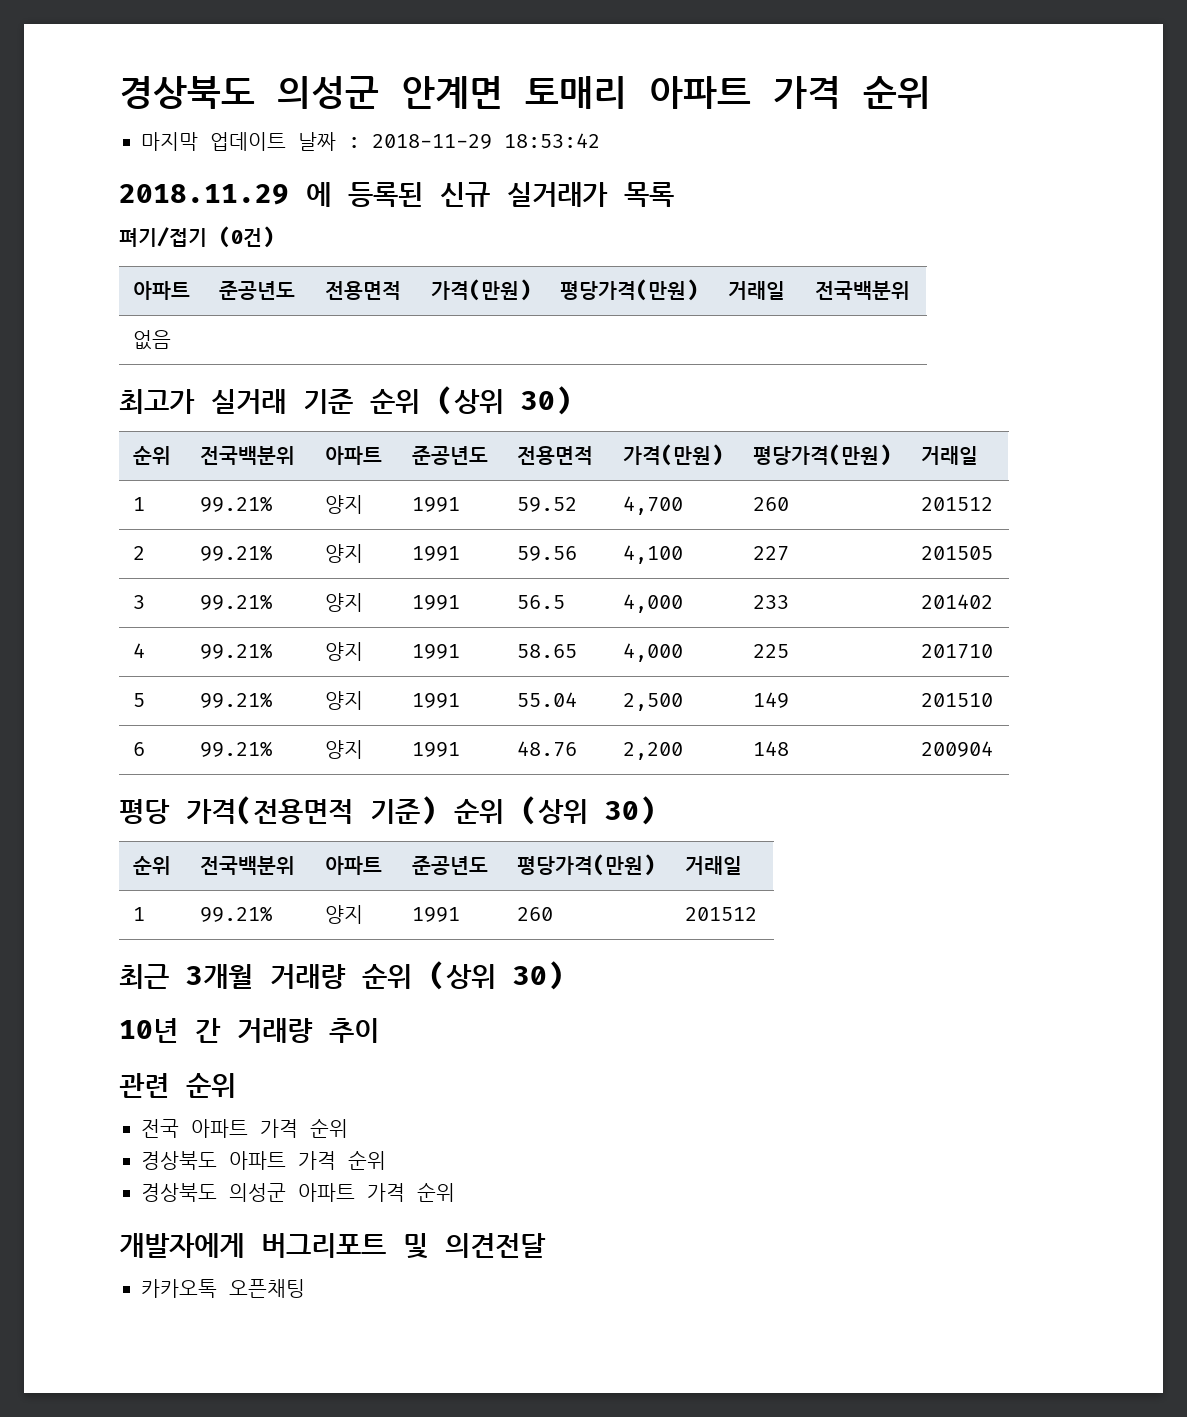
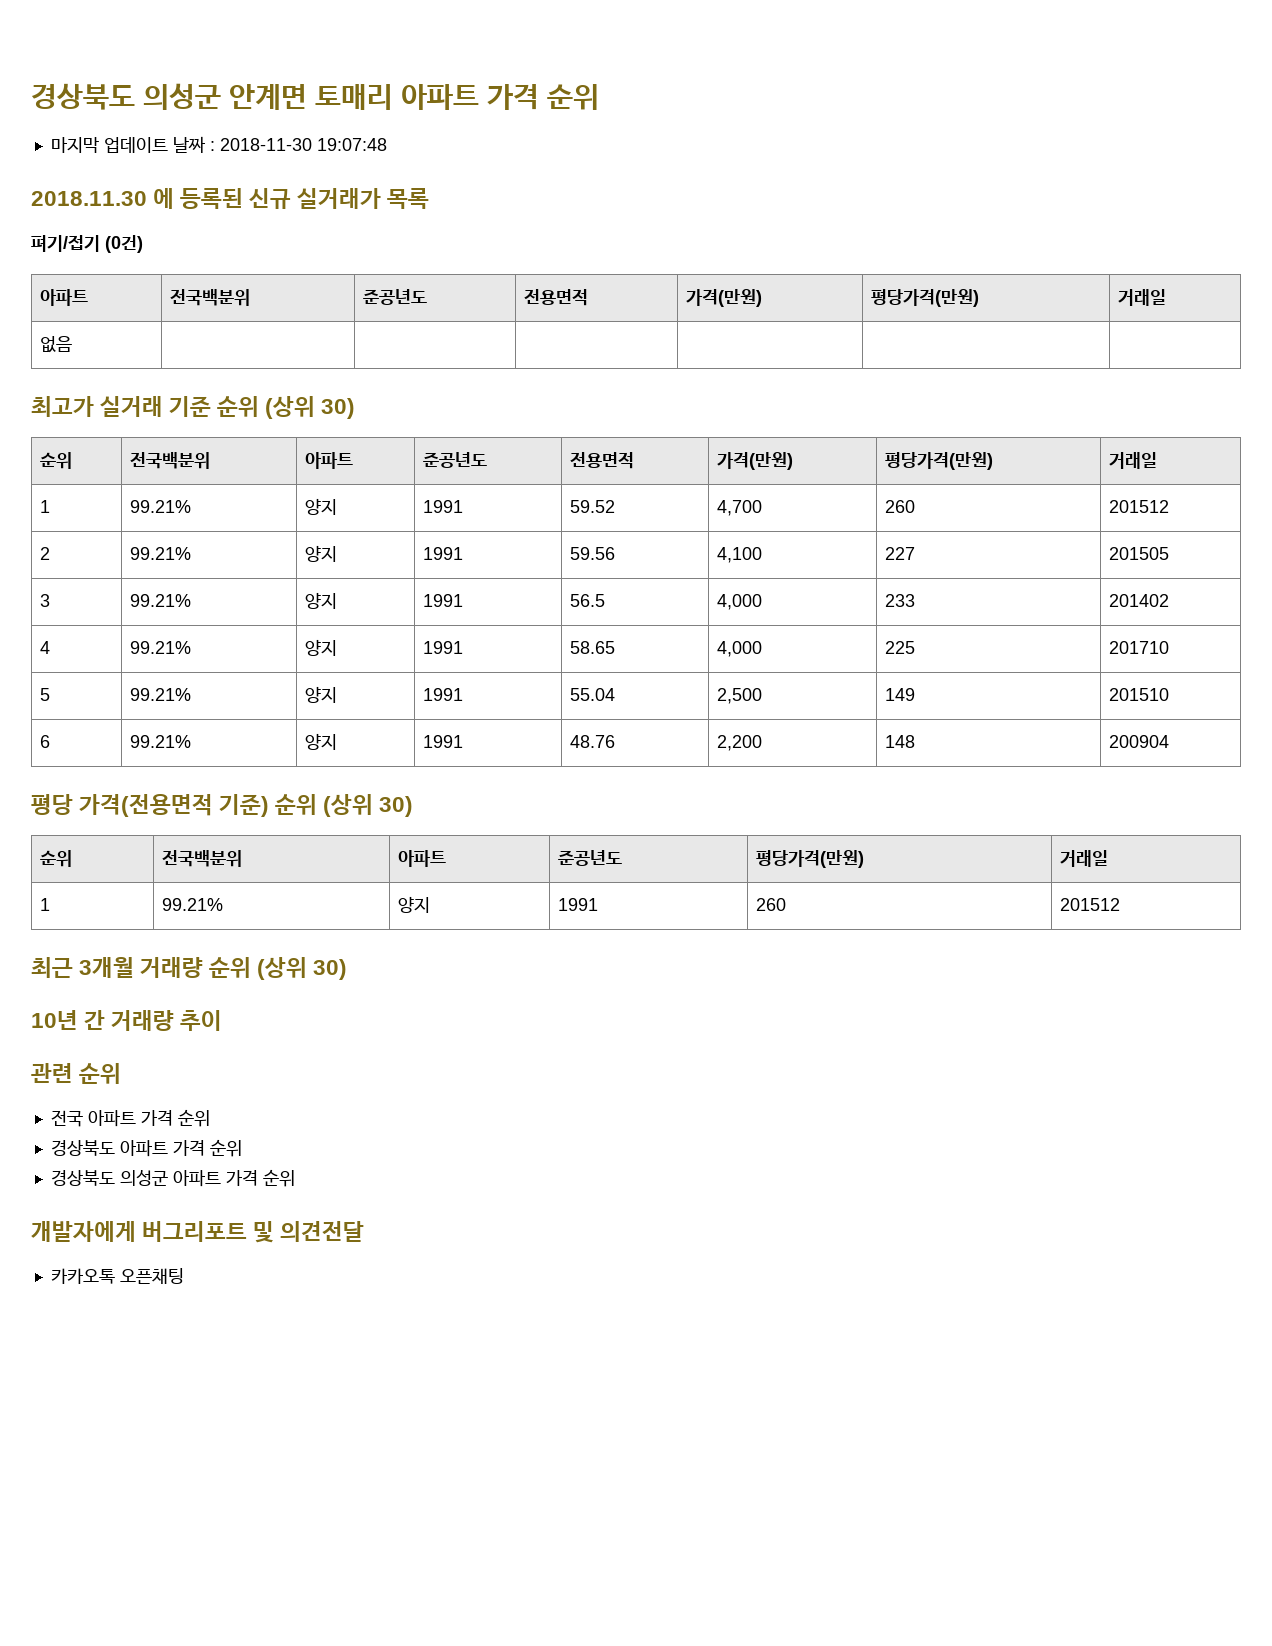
- 마지막 업데이트 날짜 : 2018-11-29 18:53:42
- 2018.11.29 에 등록된 신규 실거래가 목록
+ 마지막 업데이트 날짜 : 2018-11-30 19:07:48
+ 2018.11.30 에 등록된 신규 실거래가 목록
- 아파트 | 준공년도 | 전용면적 | 가격(만원) | 평당가격(만원) | 거래일 | 전국백분위
+ 아파트 | 전국백분위 | 준공년도 | 전용면적 | 가격(만원) | 평당가격(만원) | 거래일

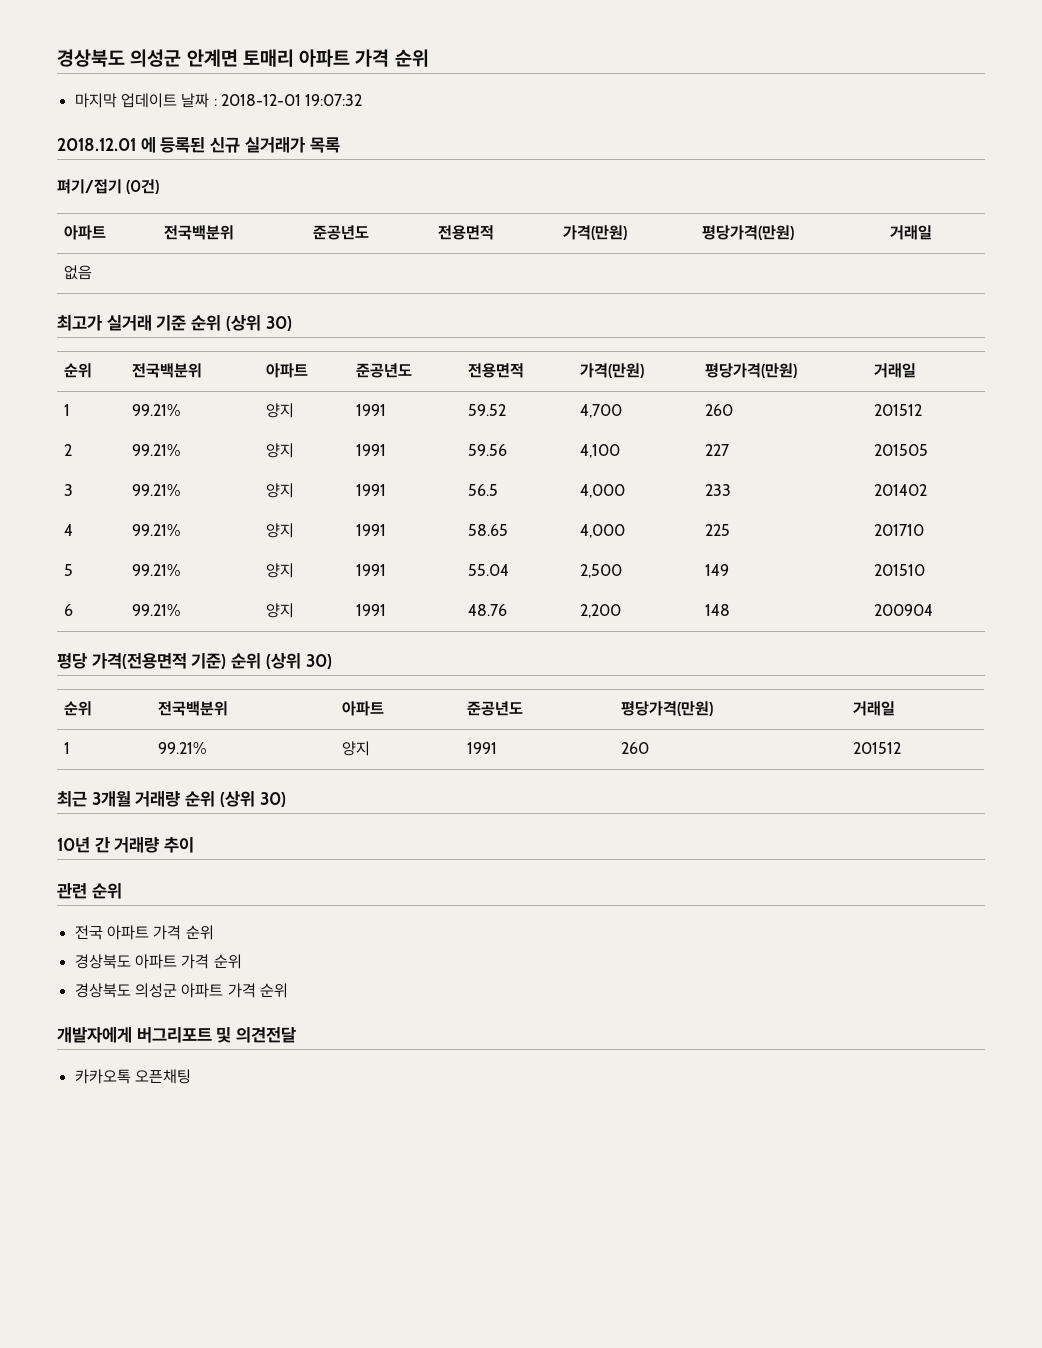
- 마지막 업데이트 날짜 : 2018-11-30 19:07:48
- 2018.11.30 에 등록된 신규 실거래가 목록
+ 마지막 업데이트 날짜 : 2018-12-01 19:07:32
+ 2018.12.01 에 등록된 신규 실거래가 목록

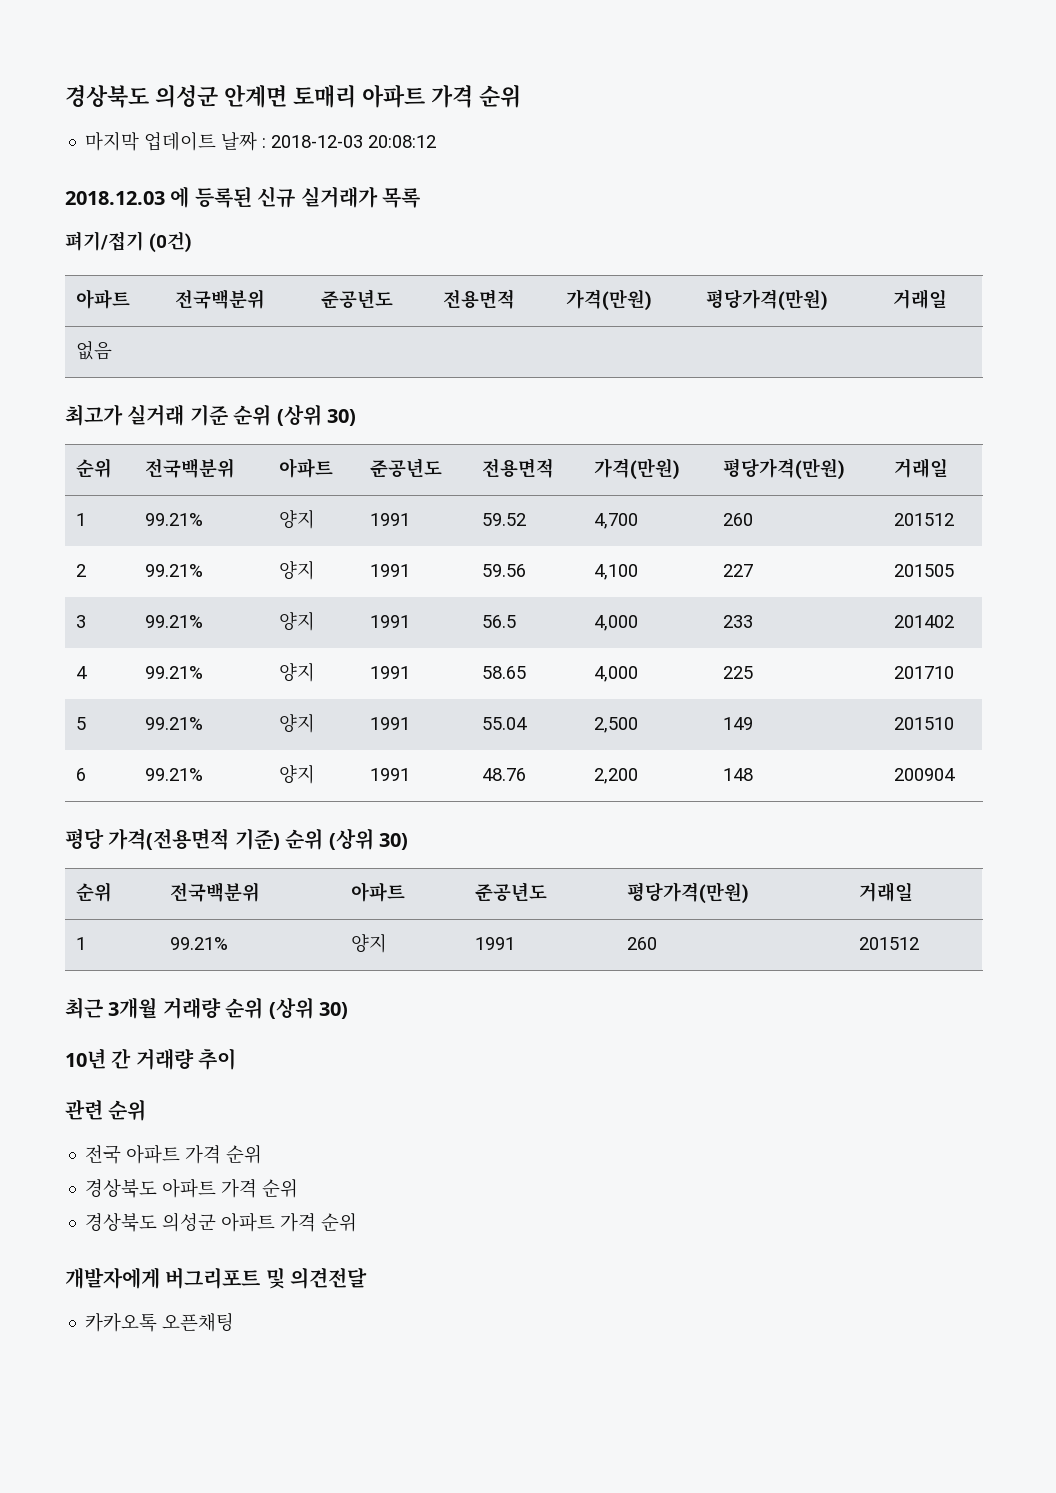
- 마지막 업데이트 날짜 : 2018-12-01 19:07:32
- 2018.12.01 에 등록된 신규 실거래가 목록
+ 마지막 업데이트 날짜 : 2018-12-03 20:08:12
+ 2018.12.03 에 등록된 신규 실거래가 목록

